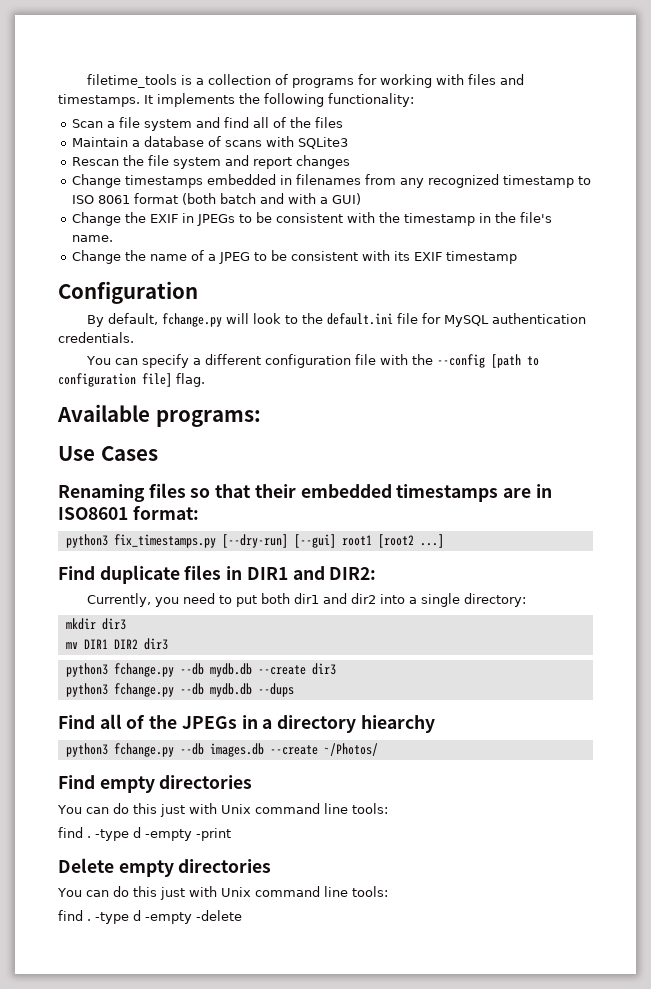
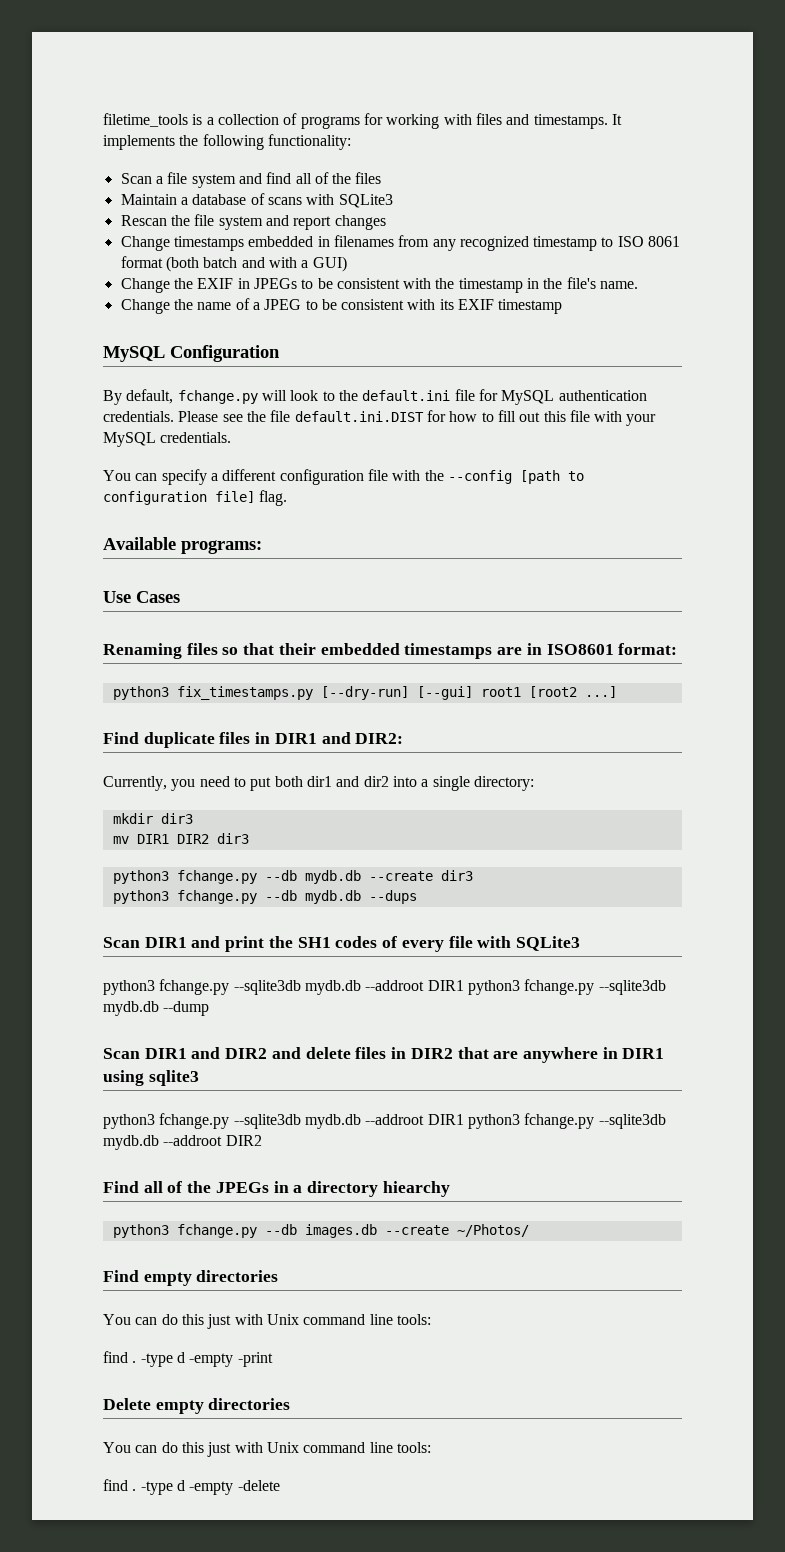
- Configuration
+ MySQL Configuration
+ Please see the file default.ini.DIST for how to fill out this file with your MySQL credentials.
+ Scan DIR1 and print the SH1 codes of every file with SQLite3
+ python3 fchange.py --sqlite3db mydb.db --addroot DIR1 python3 fchange.py --sqlite3db mydb.db --dump
+ Scan DIR1 and DIR2 and delete files in DIR2 that are anywhere in DIR1 using sqlite3
+ python3 fchange.py --sqlite3db mydb.db --addroot DIR1 python3 fchange.py --sqlite3db mydb.db --addroot DIR2

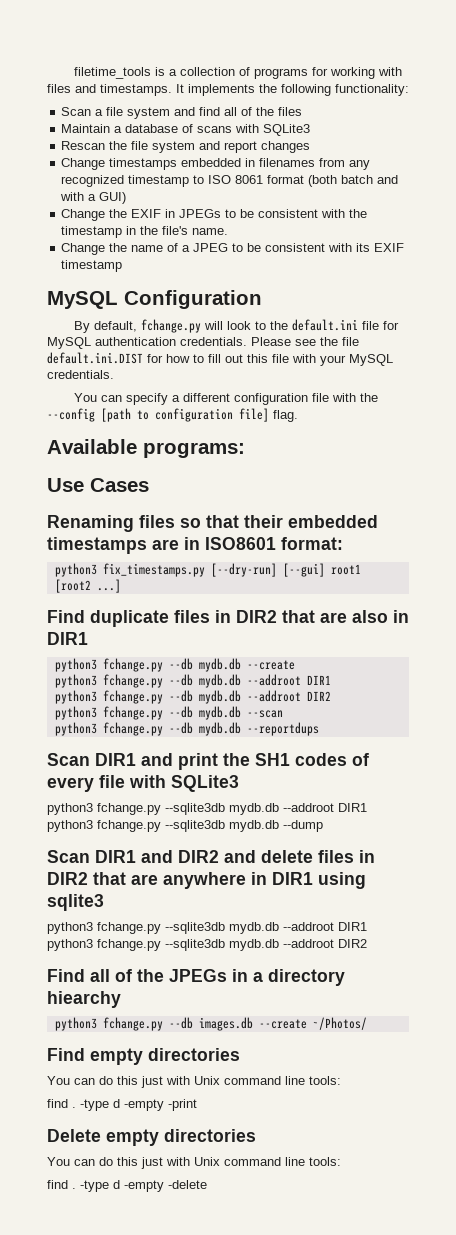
- Find duplicate files in DIR1 and DIR2:
- Currently, you need to put both dir1 and dir2 into a single directory:
- mkdir dir3
- mv DIR1 DIR2 dir3
+ Find duplicate files in DIR2 that are also in DIR1
- python3 fchange.py --db mydb.db --create dir3
- python3 fchange.py --db mydb.db --dups
+ python3 fchange.py --db mydb.db --create
+ python3 fchange.py --db mydb.db --addroot DIR1
+ python3 fchange.py --db mydb.db --addroot DIR2
+ python3 fchange.py --db mydb.db --scan
+ python3 fchange.py --db mydb.db --reportdups

